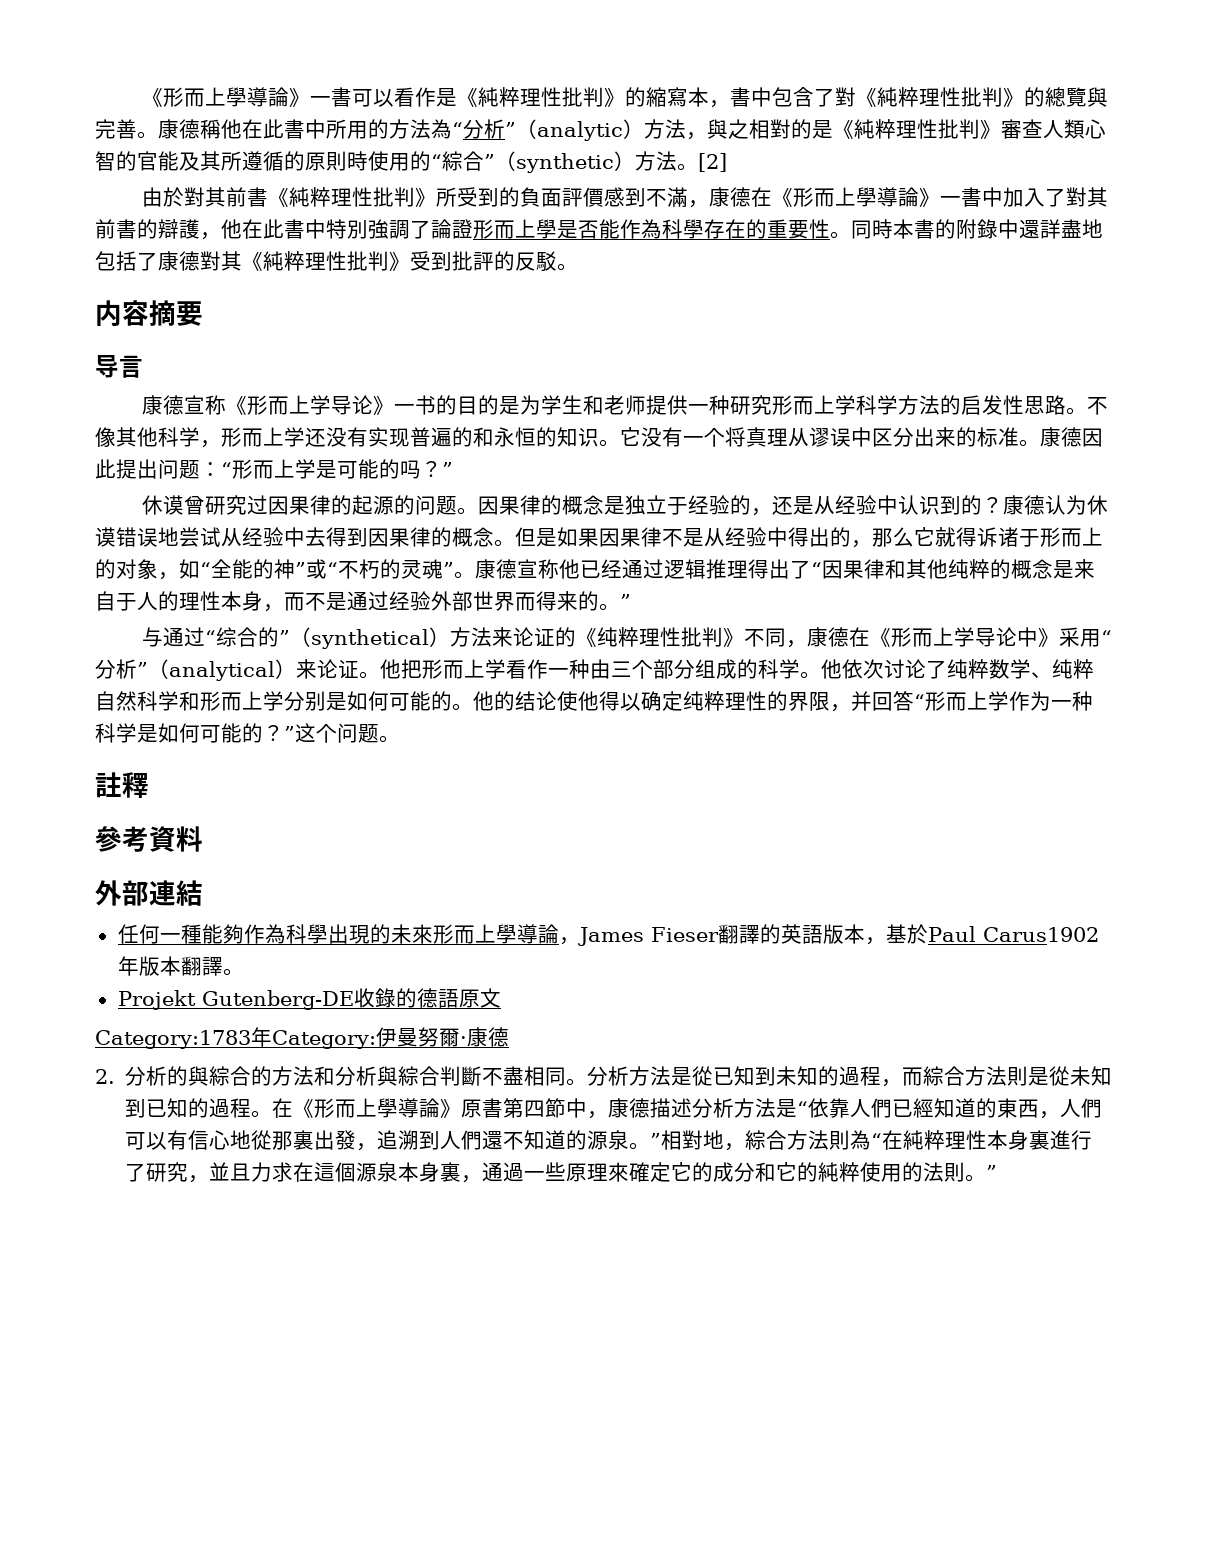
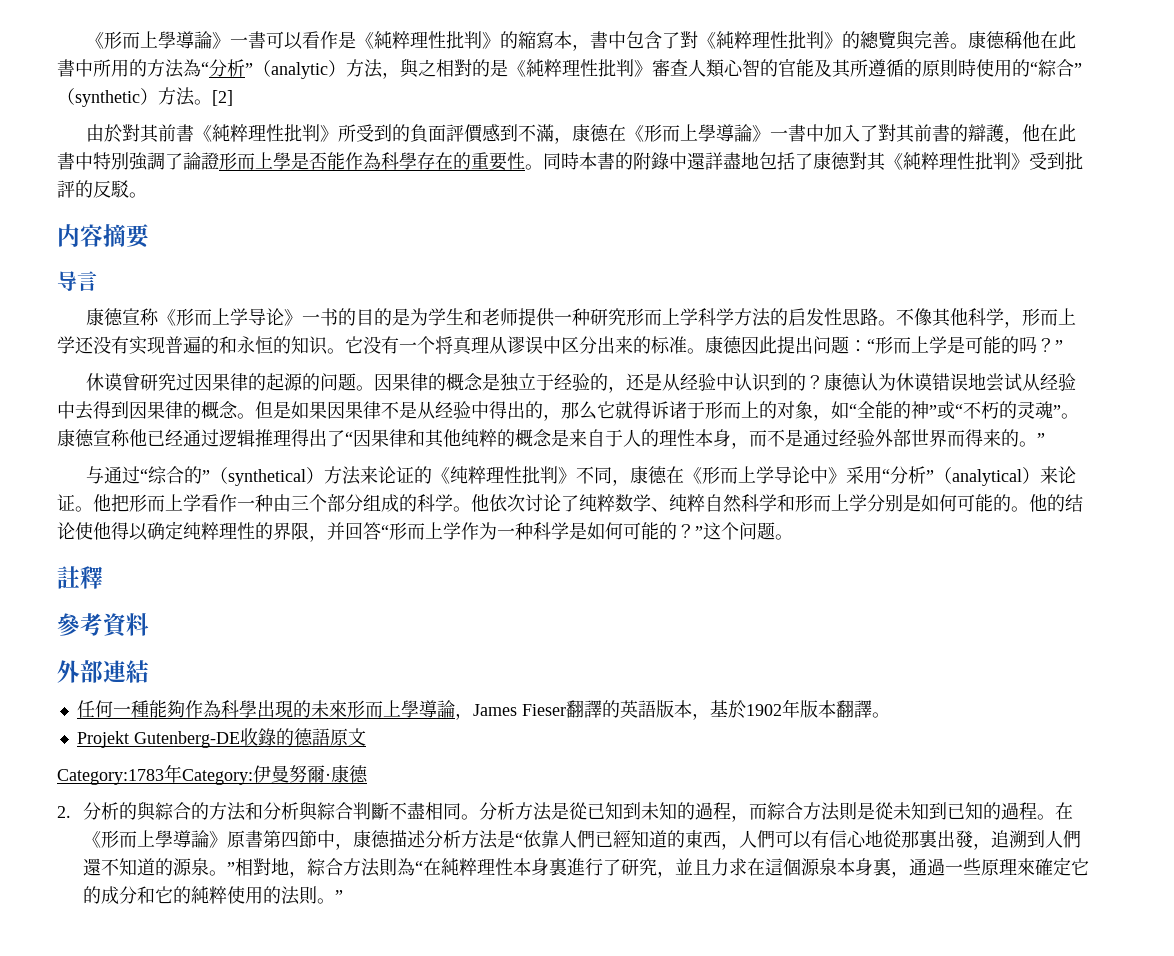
- 任何一種能夠作為科學出現的未來形而上學導論，James Fieser翻譯的英語版本，基於Paul Carus1902年版本翻譯。
+ 任何一種能夠作為科學出現的未來形而上學導論，James Fieser翻譯的英語版本，基於1902年版本翻譯。

